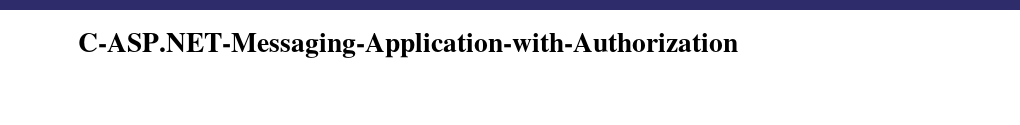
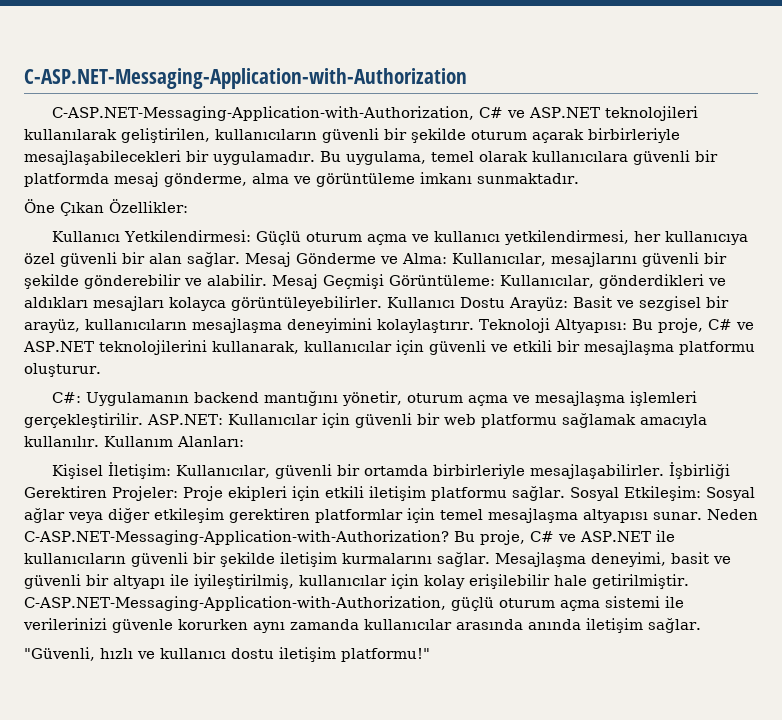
+ C-ASP.NET-Messaging-Application-with-Authorization, C# ve ASP.NET teknolojileri kullanılarak geliştirilen, kullanıcıların güvenli bir şekilde oturum açarak birbirleriyle mesajlaşabilecekleri bir uygulamadır. Bu uygulama, temel olarak kullanıcılara güvenli bir platformda mesaj gönderme, alma ve görüntüleme imkanı sunmaktadır.
+ Öne Çıkan Özellikler:
+ Kullanıcı Yetkilendirmesi: Güçlü oturum açma ve kullanıcı yetkilendirmesi, her kullanıcıya özel güvenli bir alan sağlar. Mesaj Gönderme ve Alma: Kullanıcılar, mesajlarını güvenli bir şekilde gönderebilir ve alabilir. Mesaj Geçmişi Görüntüleme: Kullanıcılar, gönderdikleri ve aldıkları mesajları kolayca görüntüleyebilirler. Kullanıcı Dostu Arayüz: Basit ve sezgisel bir arayüz, kullanıcıların mesajlaşma deneyimini kolaylaştırır. Teknoloji Altyapısı: Bu proje, C# ve ASP.NET teknolojilerini kullanarak, kullanıcılar için güvenli ve etkili bir mesajlaşma platformu oluşturur.
+ C#: Uygulamanın backend mantığını yönetir, oturum açma ve mesajlaşma işlemleri gerçekleştirilir. ASP.NET: Kullanıcılar için güvenli bir web platformu sağlamak amacıyla kullanılır. Kullanım Alanları:
+ Kişisel İletişim: Kullanıcılar, güvenli bir ortamda birbirleriyle mesajlaşabilirler. İşbirliği Gerektiren Projeler: Proje ekipleri için etkili iletişim platformu sağlar. Sosyal Etkileşim: Sosyal ağlar veya diğer etkileşim gerektiren platformlar için temel mesajlaşma altyapısı sunar. Neden C-ASP.NET-Messaging-Application-with-Authorization? Bu proje, C# ve ASP.NET ile kullanıcıların güvenli bir şekilde iletişim kurmalarını sağlar. Mesajlaşma deneyimi, basit ve güvenli bir altyapı ile iyileştirilmiş, kullanıcılar için kolay erişilebilir hale getirilmiştir. C-ASP.NET-Messaging-Application-with-Authorization, güçlü oturum açma sistemi ile verilerinizi güvenle korurken aynı zamanda kullanıcılar arasında anında iletişim sağlar.
+ "Güvenli, hızlı ve kullanıcı dostu iletişim platformu!"

